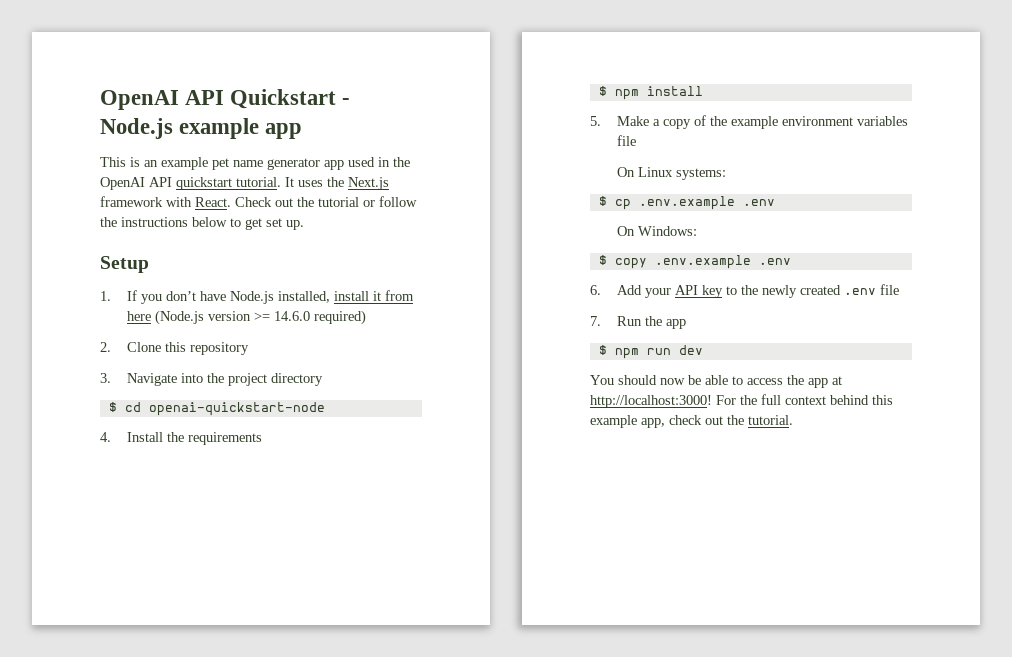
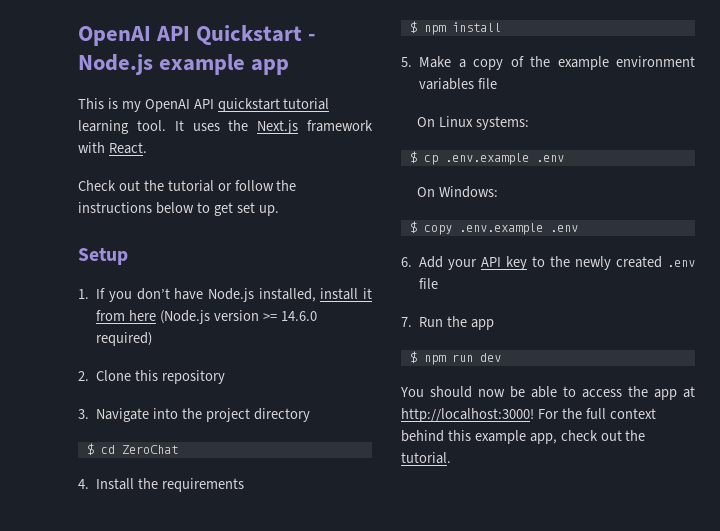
- This is an example pet name generator app used in the OpenAI API quickstart tutorial.
+ This is my OpenAI API quickstart tutorial learning tool.
- It uses the Next.js framework with React. Check out the tutorial or follow the instructions below to get set up.
+ It uses the Next.js framework with React.
+ Check out the tutorial or follow the instructions below to get set up.
- $ cd openai-quickstart-node
+ $ cd ZeroChat

